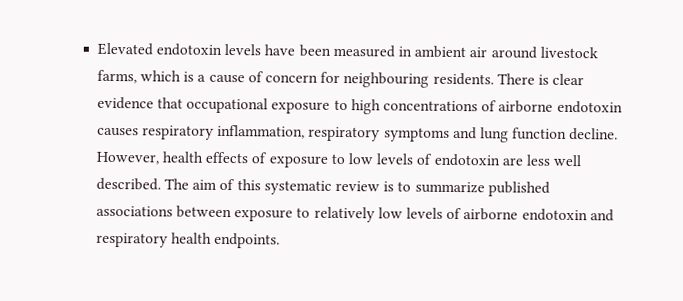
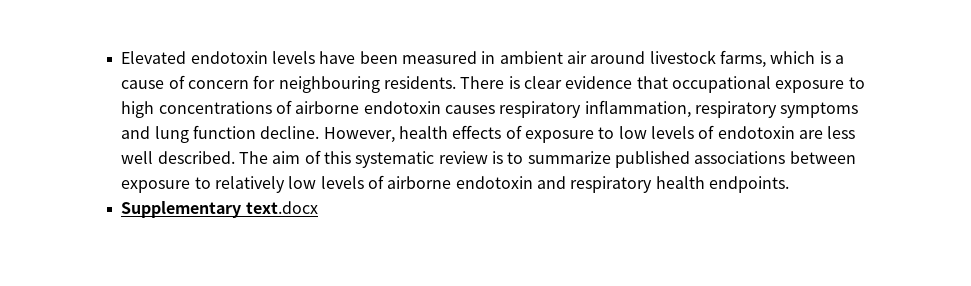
+ Supplementary text.docx

